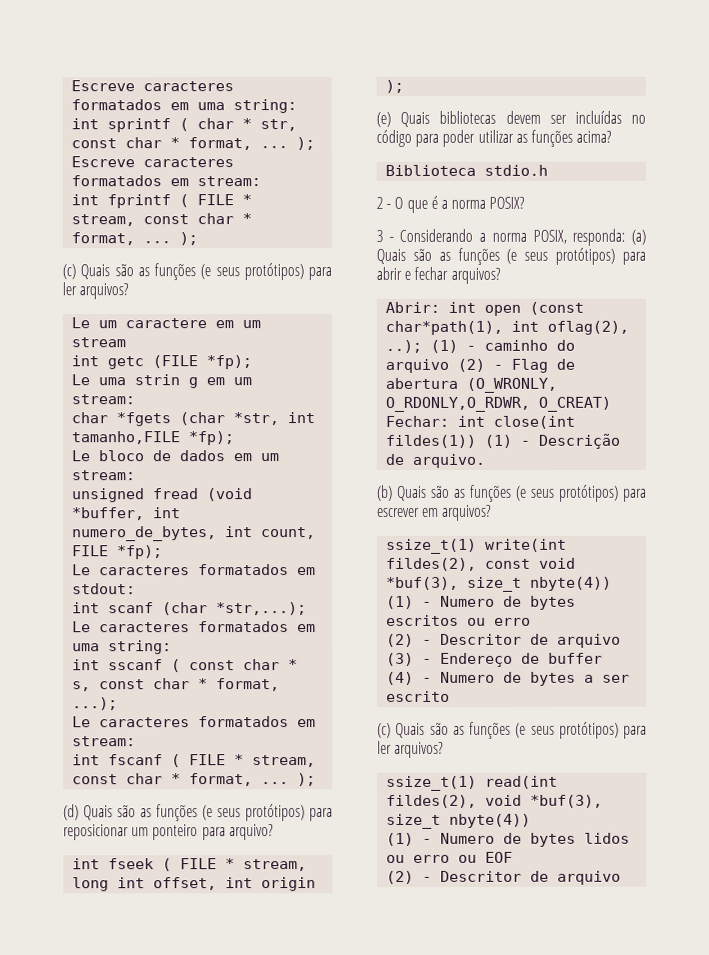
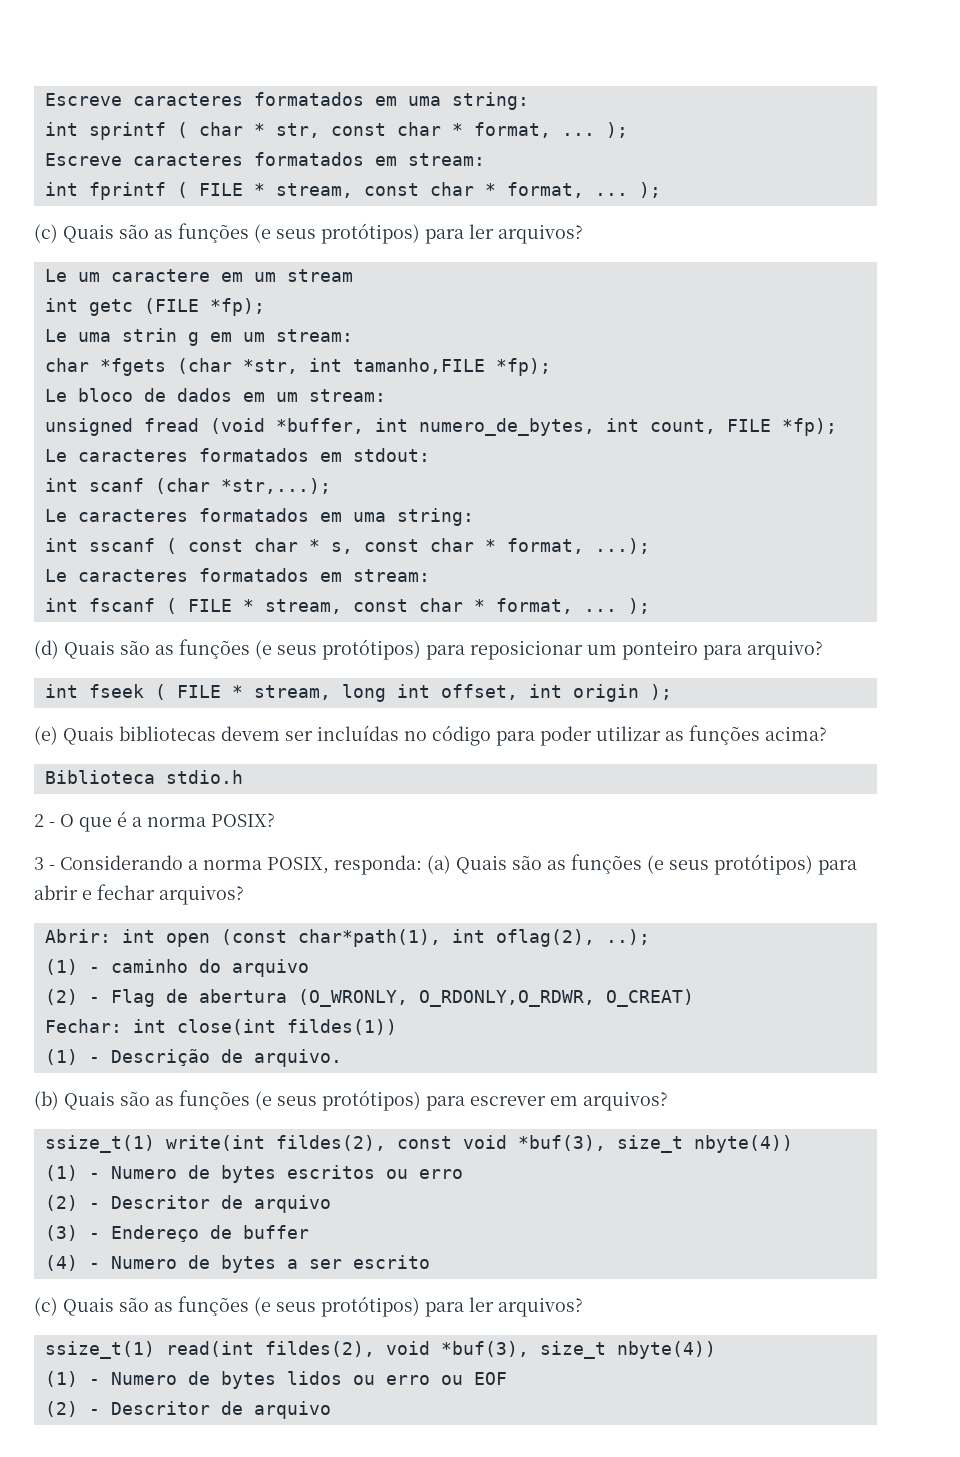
- Abrir: int open (const char*path(1), int oflag(2), ..); (1) - caminho do arquivo (2) - Flag de abertura (O_WRONLY, O_RDONLY,O_RDWR, O_CREAT)
+ Abrir: int open (const char*path(1), int oflag(2), ..);
+ (1) - caminho do arquivo
+ (2) - Flag de abertura (O_WRONLY, O_RDONLY,O_RDWR, O_CREAT)
- Fechar: int close(int fildes(1)) (1) - Descrição de arquivo.
+ Fechar: int close(int fildes(1))
+ (1) - Descrição de arquivo.

